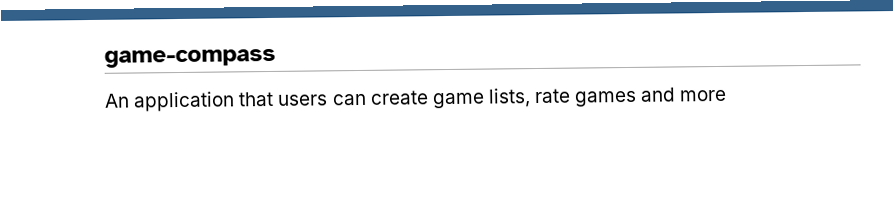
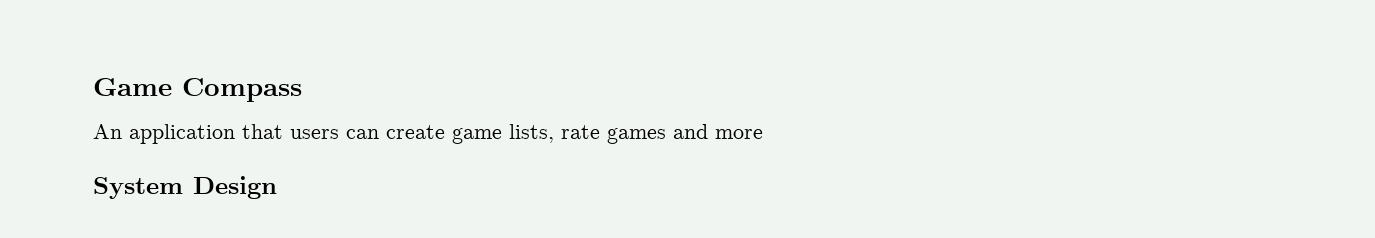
- game-compass
+ Game Compass
+ System Design

